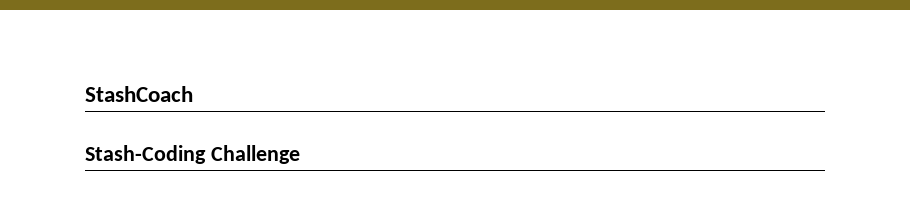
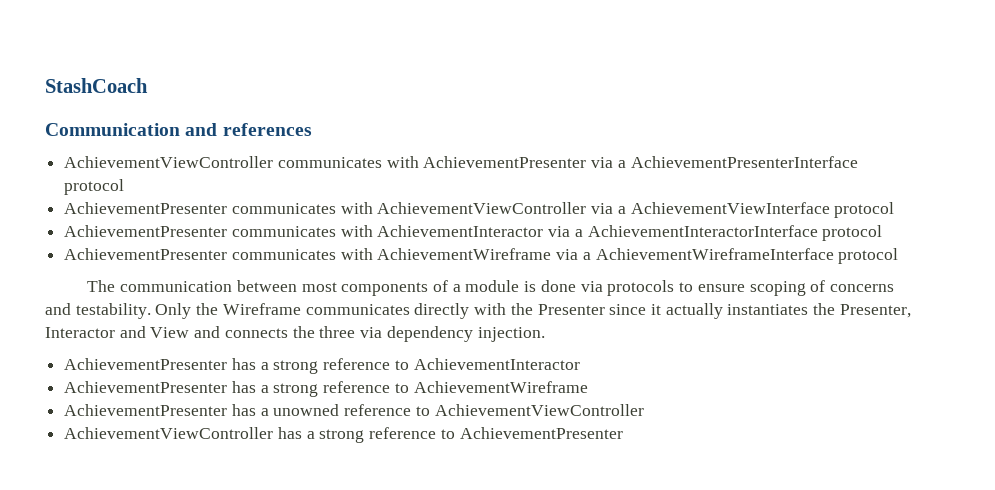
- Stash-Coding Challenge
+ Communication and references
+ AchievementViewController communicates with AchievementPresenter via a AchievementPresenterInterface protocol
+ AchievementPresenter communicates with AchievementViewController via a AchievementViewInterface protocol
+ AchievementPresenter communicates with AchievementInteractor via a AchievementInteractorInterface protocol
+ AchievementPresenter communicates with AchievementWireframe via a AchievementWireframeInterface protocol
+ The communication between most components of a module is done via protocols to ensure scoping of concerns and testability. Only the Wireframe communicates directly with the Presenter since it actually instantiates the Presenter, Interactor and View and connects the three via dependency injection.
+ AchievementPresenter has a strong reference to AchievementInteractor
+ AchievementPresenter has a strong reference to AchievementWireframe
+ AchievementPresenter has a unowned reference to AchievementViewController
+ AchievementViewController has a strong reference to AchievementPresenter

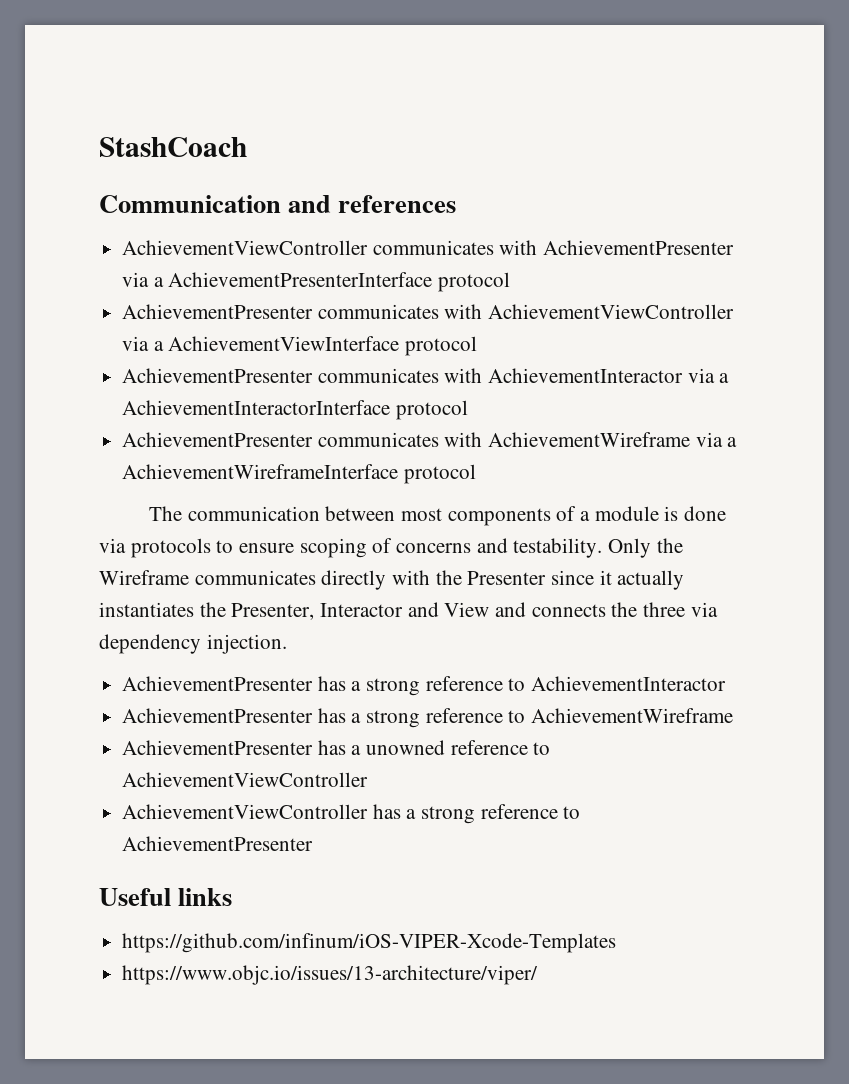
+ Useful links
+ https://github.com/infinum/iOS-VIPER-Xcode-Templates
+ https://www.objc.io/issues/13-architecture/viper/

